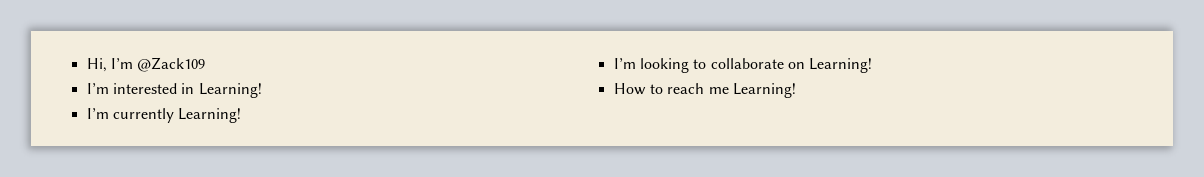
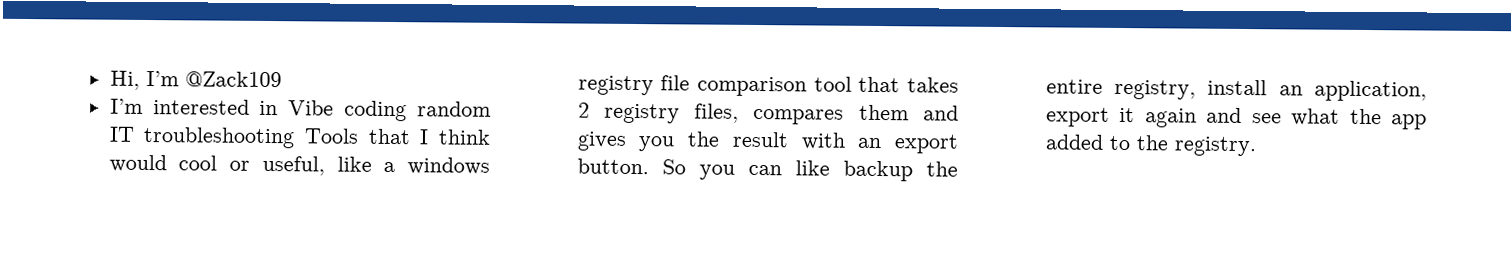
- I’m interested in Learning!
- I’m currently Learning!
- I’m looking to collaborate on Learning!
- How to reach me Learning!
+ I’m interested in Vibe coding random IT troubleshooting Tools that I think would cool or useful, like a windows registry file comparison tool that takes 2 registry files, compares them and gives you the result with an export button. So you can like backup the entire registry, install an application, export it again and see what the app added to the registry.

